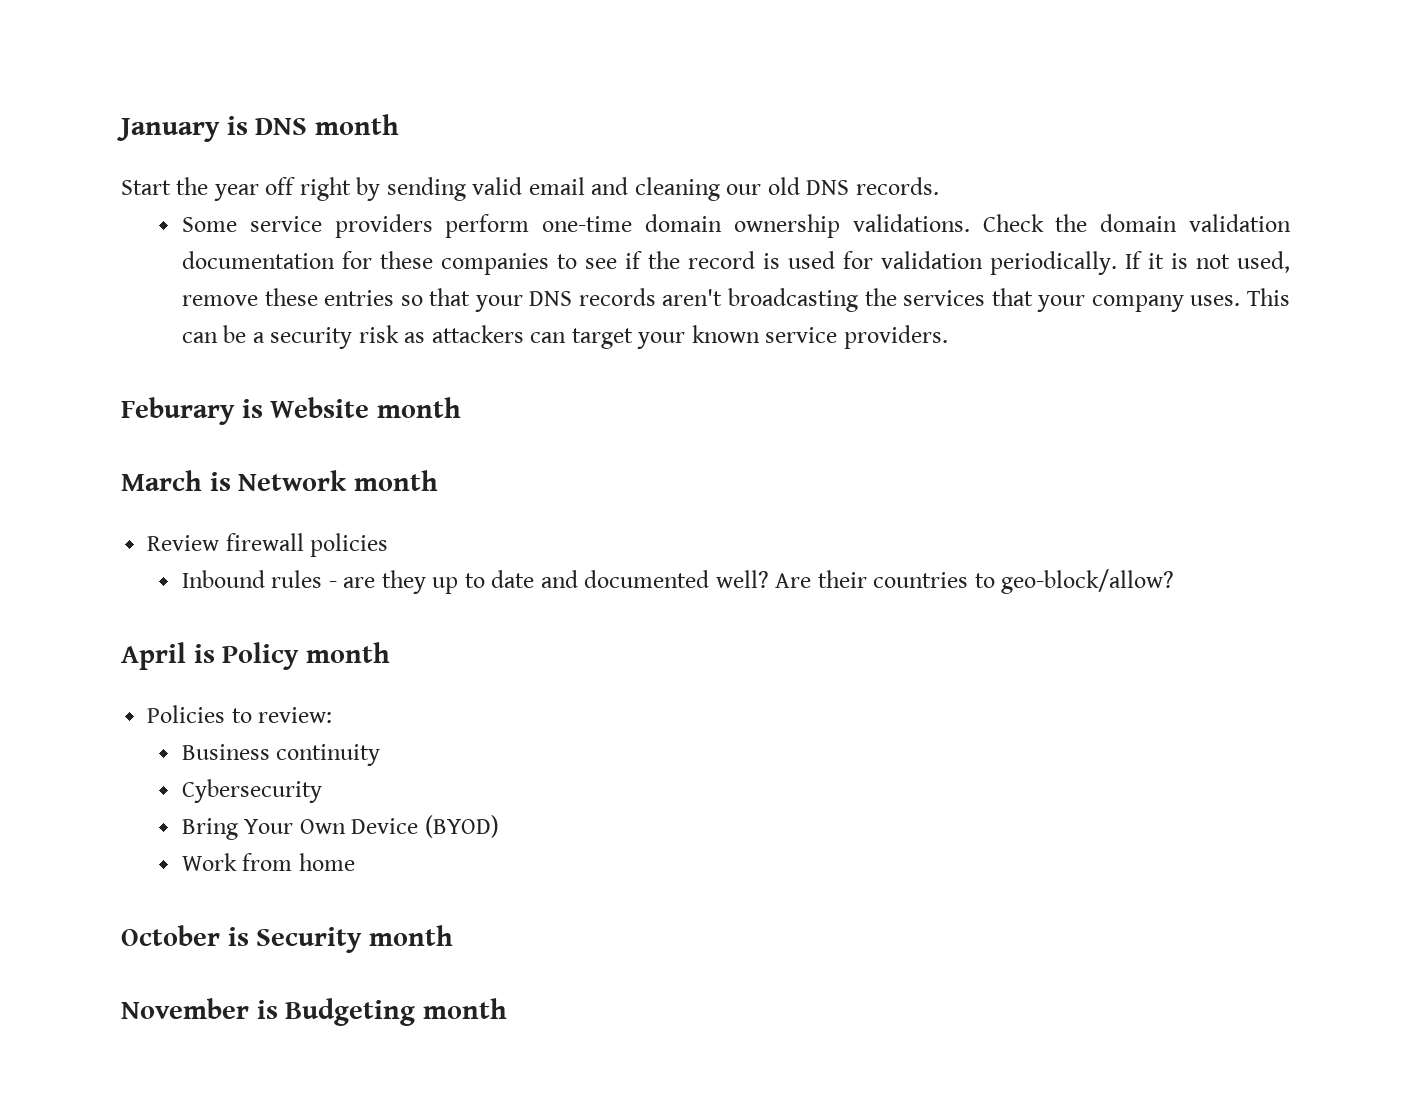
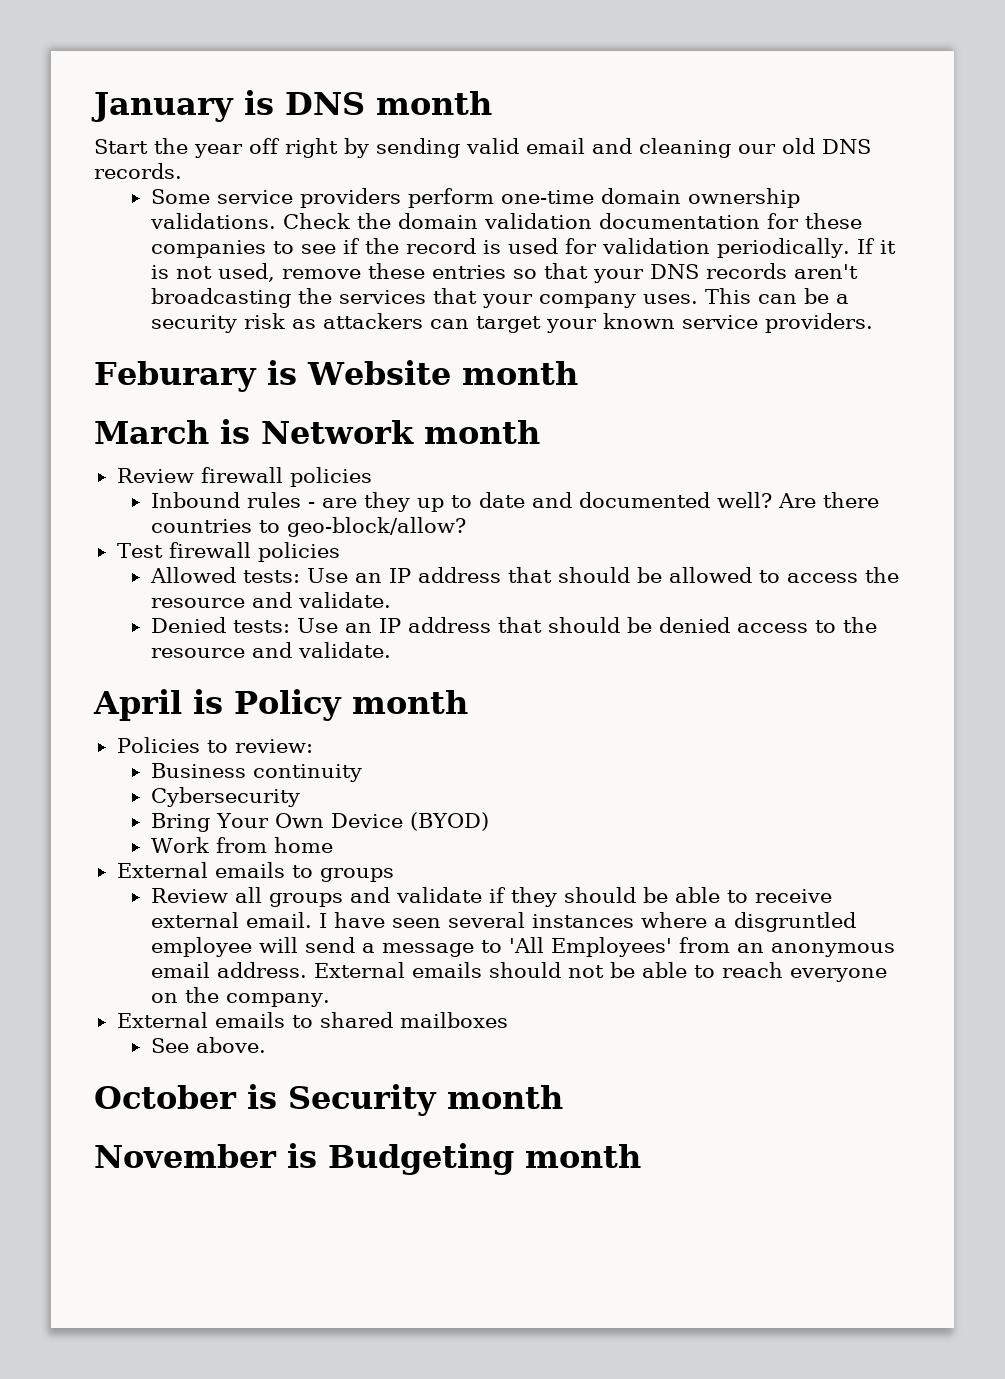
- Are their countries to geo-block/allow?
+ Are there countries to geo-block/allow?
+ Test firewall policies
+ Allowed tests: Use an IP address that should be allowed to access the resource and validate.
+ Denied tests: Use an IP address that should be denied access to the resource and validate.
+ External emails to groups
+ Review all groups and validate if they should be able to receive external email. I have seen several instances where a disgruntled employee will send a message to 'All Employees' from an anonymous email address. External emails should not be able to reach everyone on the company.
+ External emails to shared mailboxes
+ See above.

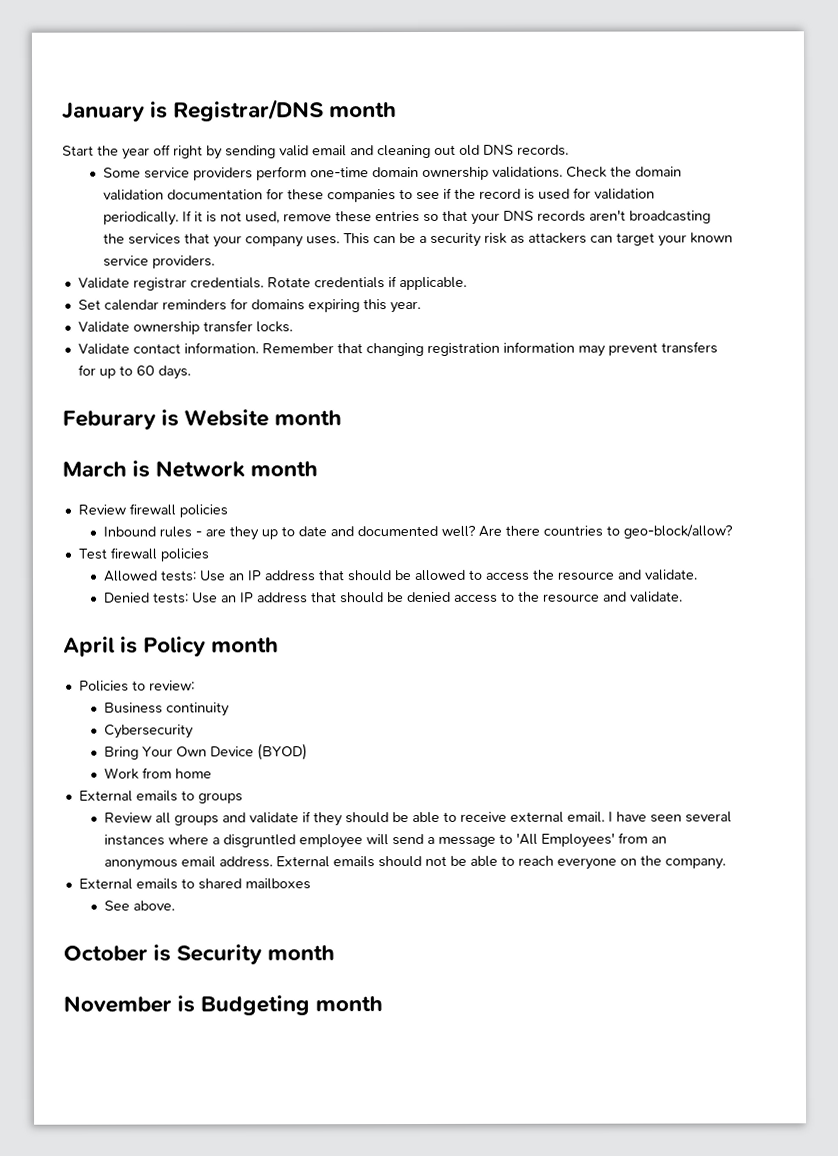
- January is DNS month
+ January is Registrar/DNS month
- Start the year off right by sending valid email and cleaning our old DNS records.
+ Start the year off right by sending valid email and cleaning out old DNS records.
+ Validate registrar credentials. Rotate credentials if applicable.
+ Set calendar reminders for domains expiring this year.
+ Validate ownership transfer locks.
+ Validate contact information. Remember that changing registration information may prevent transfers for up to 60 days.

